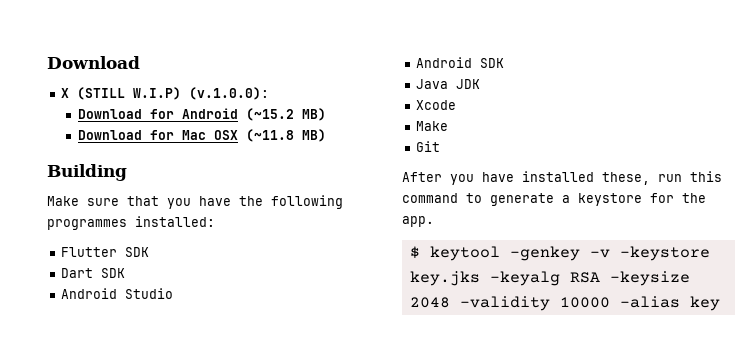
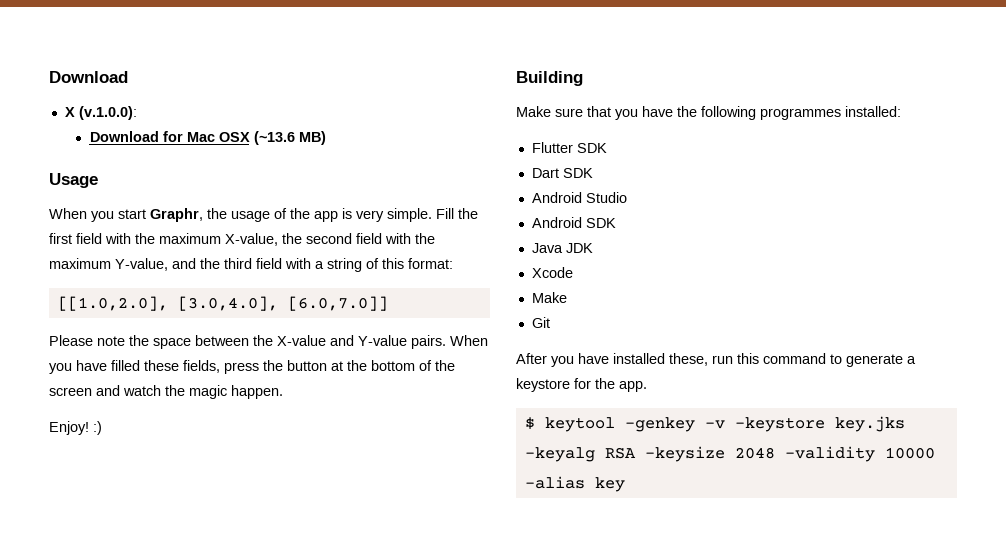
- X (STILL W.I.P) (v.1.0.0):
+ X (v.1.0.0):
- Download for Android (~15.2 MB)
- Download for Mac OSX (~11.8 MB)
+ Download for Mac OSX (~13.6 MB)
+ Usage
+ When you start Graphr, the usage of the app is very simple. Fill the first field with the maximum X-value, the second field with the maximum Y-value, and the third field with a string of this format:
+ [[1.0,2.0], [3.0,4.0], [6.0,7.0]]
+ Please note the space between the X-value and Y-value pairs. When you have filled these fields, press the button at the bottom of the screen and watch the magic happen.
+ Enjoy! :)

